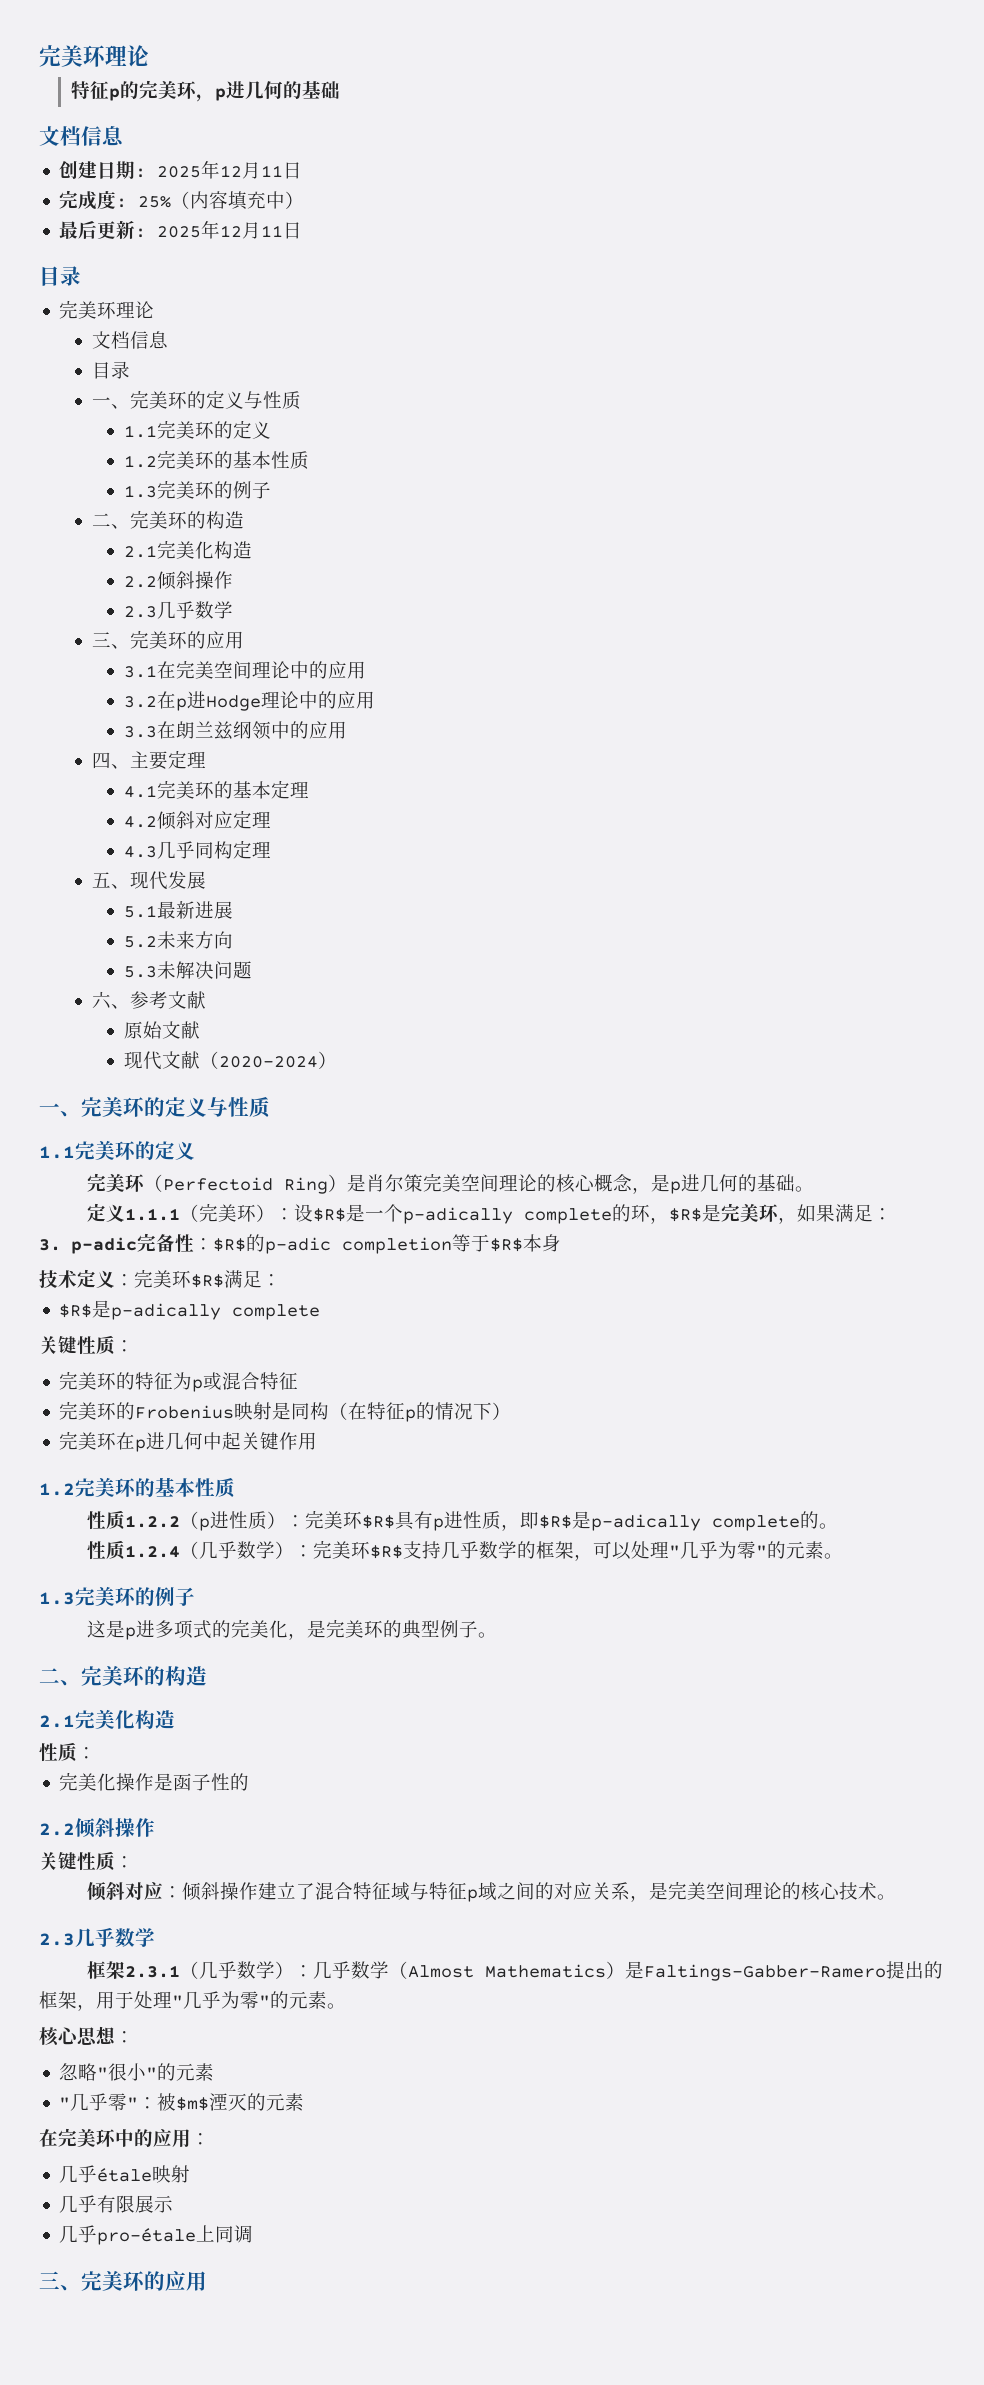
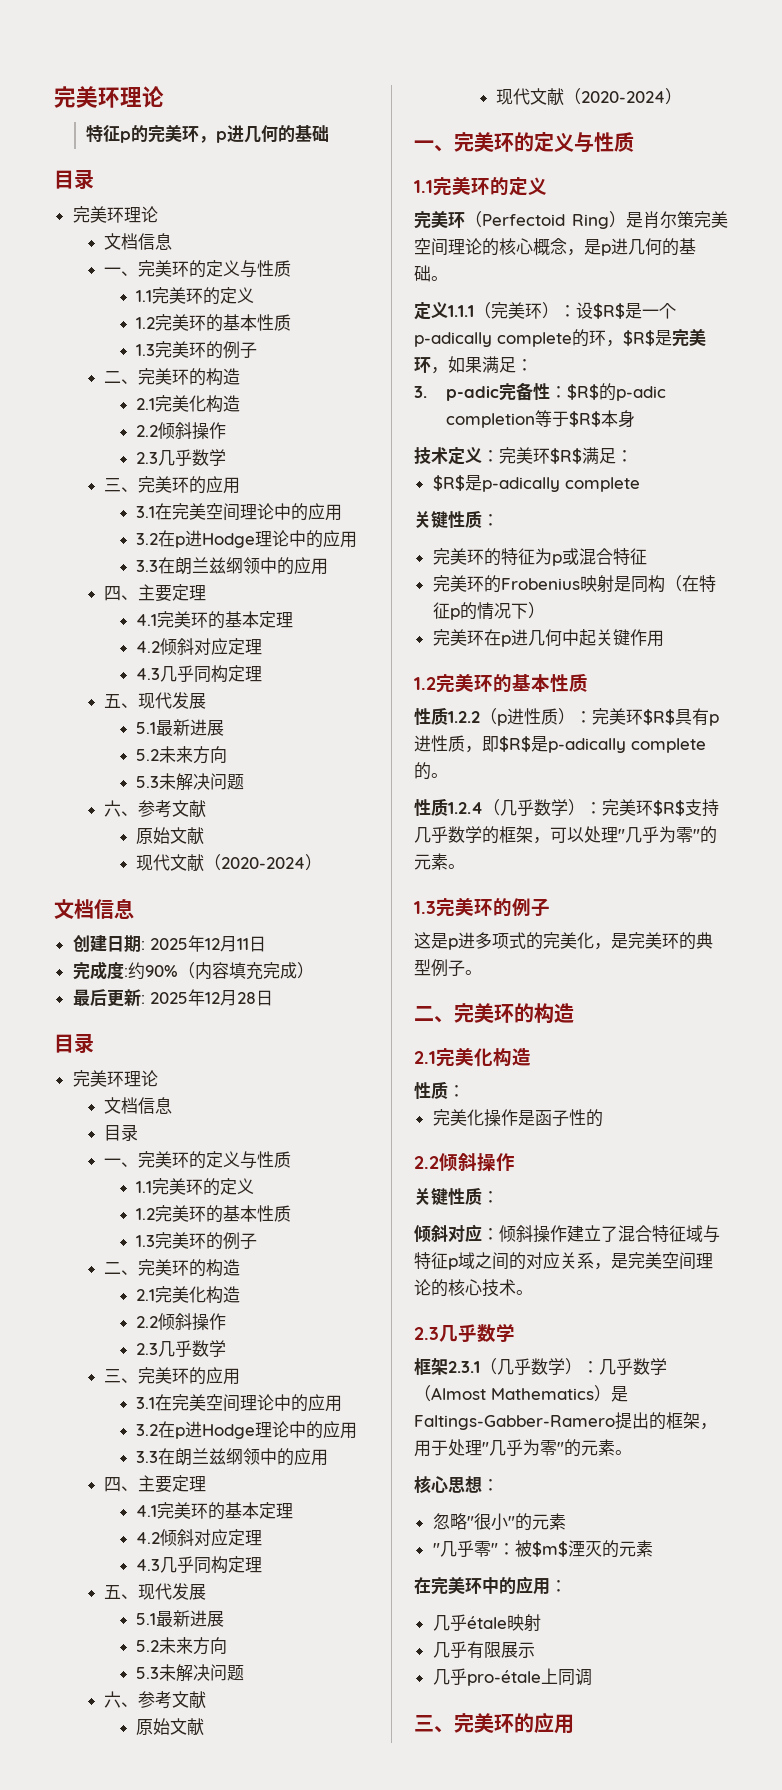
  特征p的完美环，p进几何的基础
+ 目录
+ 完美环理论
+ 文档信息
+ 一、完美环的定义与性质
+ 1.1完美环的定义
+ 1.2完美环的基本性质
+ 1.3完美环的例子
+ 二、完美环的构造
+ 2.1完美化构造
+ 2.2倾斜操作
+ 2.3几乎数学
+ 三、完美环的应用
+ 3.1在完美空间理论中的应用
+ 3.2在p进Hodge理论中的应用
+ 3.3在朗兰兹纲领中的应用
+ 四、主要定理
+ 4.1完美环的基本定理
+ 4.2倾斜对应定理
+ 4.3几乎同构定理
+ 五、现代发展
+ 5.1最新进展
+ 5.2未来方向
+ 5.3未解决问题
+ 六、参考文献
+ 原始文献
+ 现代文献（2020-2024）
- 完成度: 25%（内容填充中）
+ 完成度:约90%（内容填充完成）
- 最后更新: 2025年12月11日
+ 最后更新: 2025年12月28日

